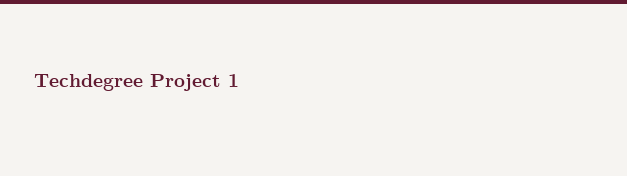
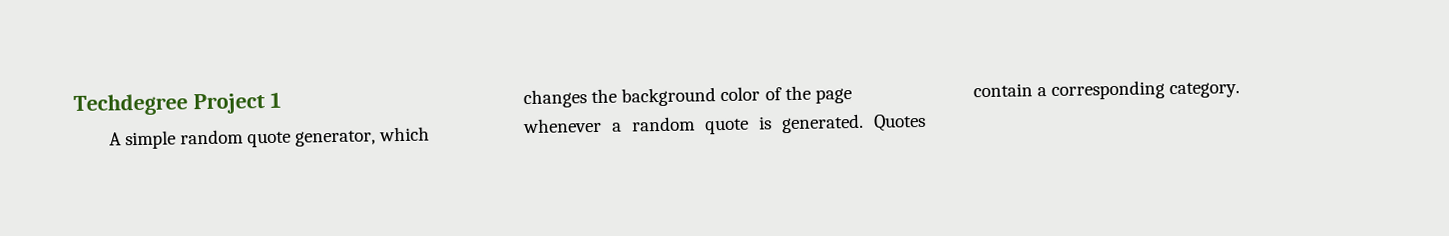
+ A simple random quote generator, which changes the background color of the page whenever a random quote is generated. Quotes contain a corresponding category.

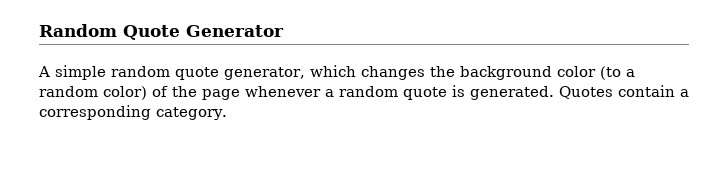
- Techdegree Project 1
+ Random Quote Generator
- A simple random quote generator, which changes the background color of the page whenever a random quote is generated.
+ A simple random quote generator, which changes the background color (to a random color) of the page whenever a random quote is generated.

